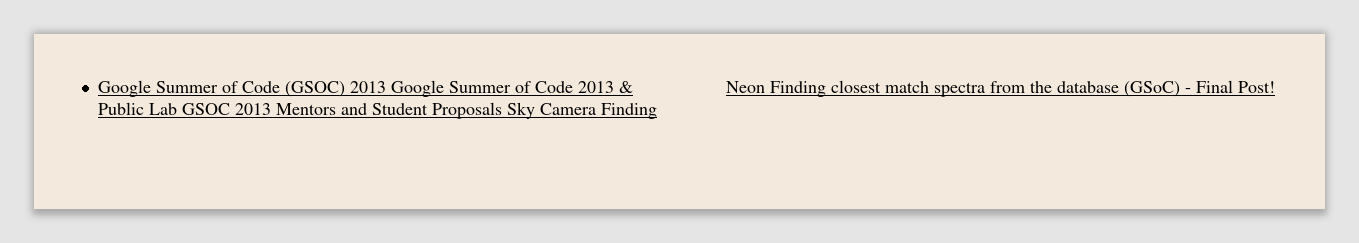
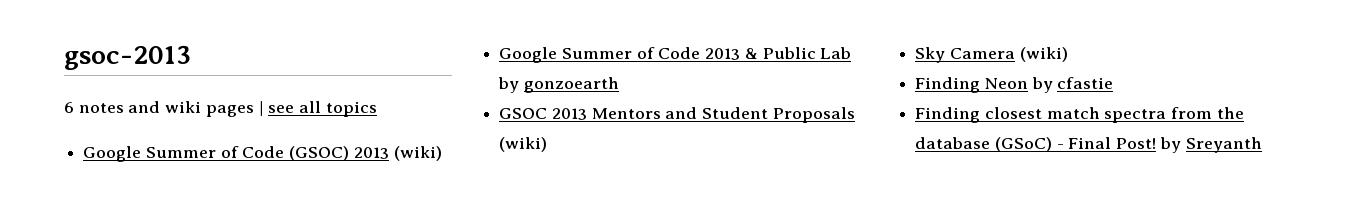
+ gsoc-2013
+ 6 notes and wiki pages | see all topics
- Google Summer of Code (GSOC) 2013 Google Summer of Code 2013 & Public Lab GSOC 2013 Mentors and Student Proposals Sky Camera Finding Neon Finding closest match spectra from the database (GSoC) - Final Post!
+ Google Summer of Code (GSOC) 2013 (wiki)
+ Google Summer of Code 2013 & Public Lab by gonzoearth
+ GSOC 2013 Mentors and Student Proposals (wiki)
+ Sky Camera (wiki)
+ Finding Neon by cfastie
+ Finding closest match spectra from the database (GSoC) - Final Post! by Sreyanth

